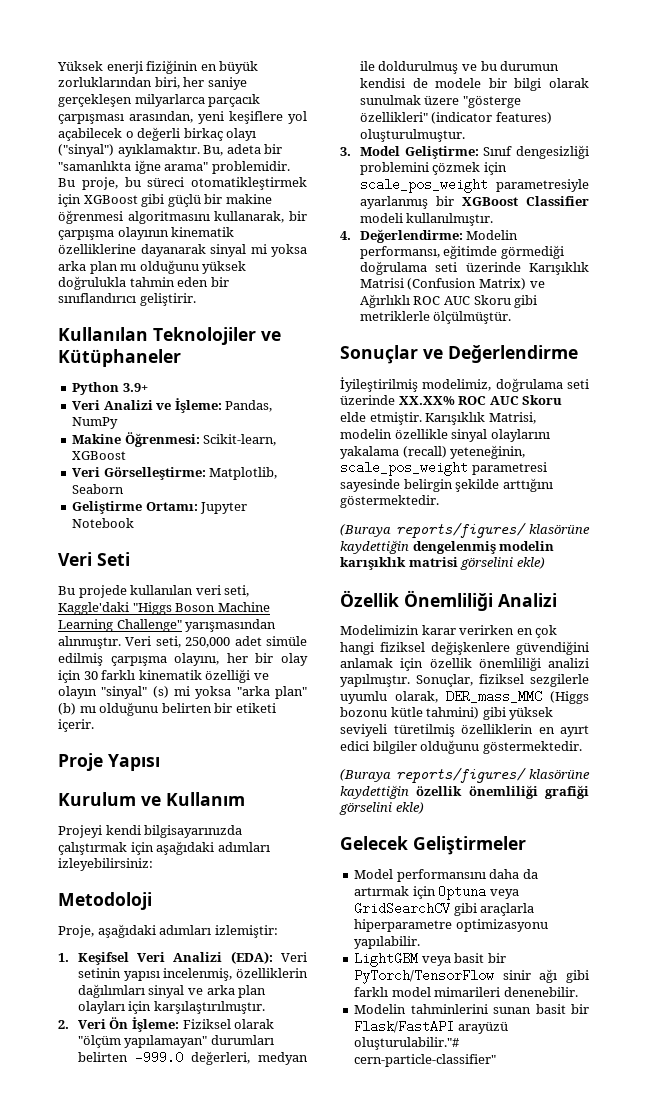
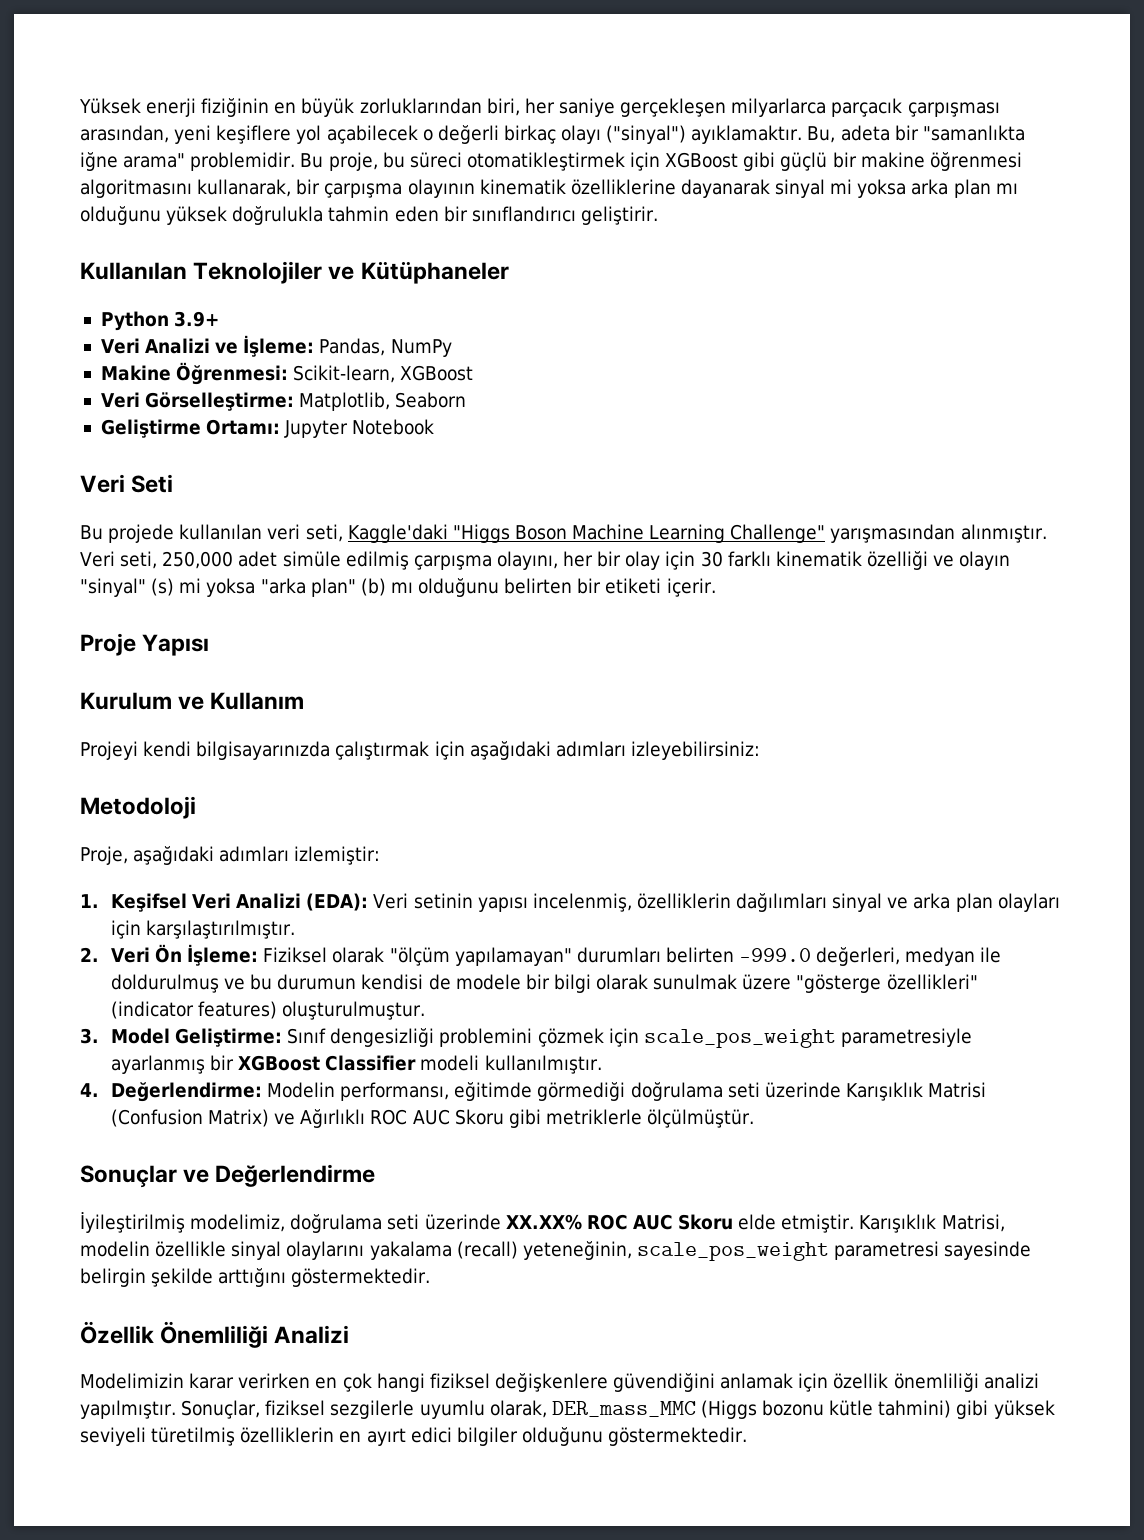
- (Buraya reports/figures/ klasörüne kaydettiğin dengelenmiş modelin karışıklık matrisi görselini ekle)
- (Buraya reports/figures/ klasörüne kaydettiğin özellik önemliliği grafiği görselini ekle)
- Gelecek Geliştirmeler
- Model performansını daha da artırmak için Optuna veya GridSearchCV gibi araçlarla hiperparametre optimizasyonu yapılabilir.
- LightGBM veya basit bir PyTorch/TensorFlow sinir ağı gibi farklı model mimarileri denenebilir.
- Modelin tahminlerini sunan basit bir Flask/FastAPI arayüzü oluşturulabilir."# cern-particle-classifier"

